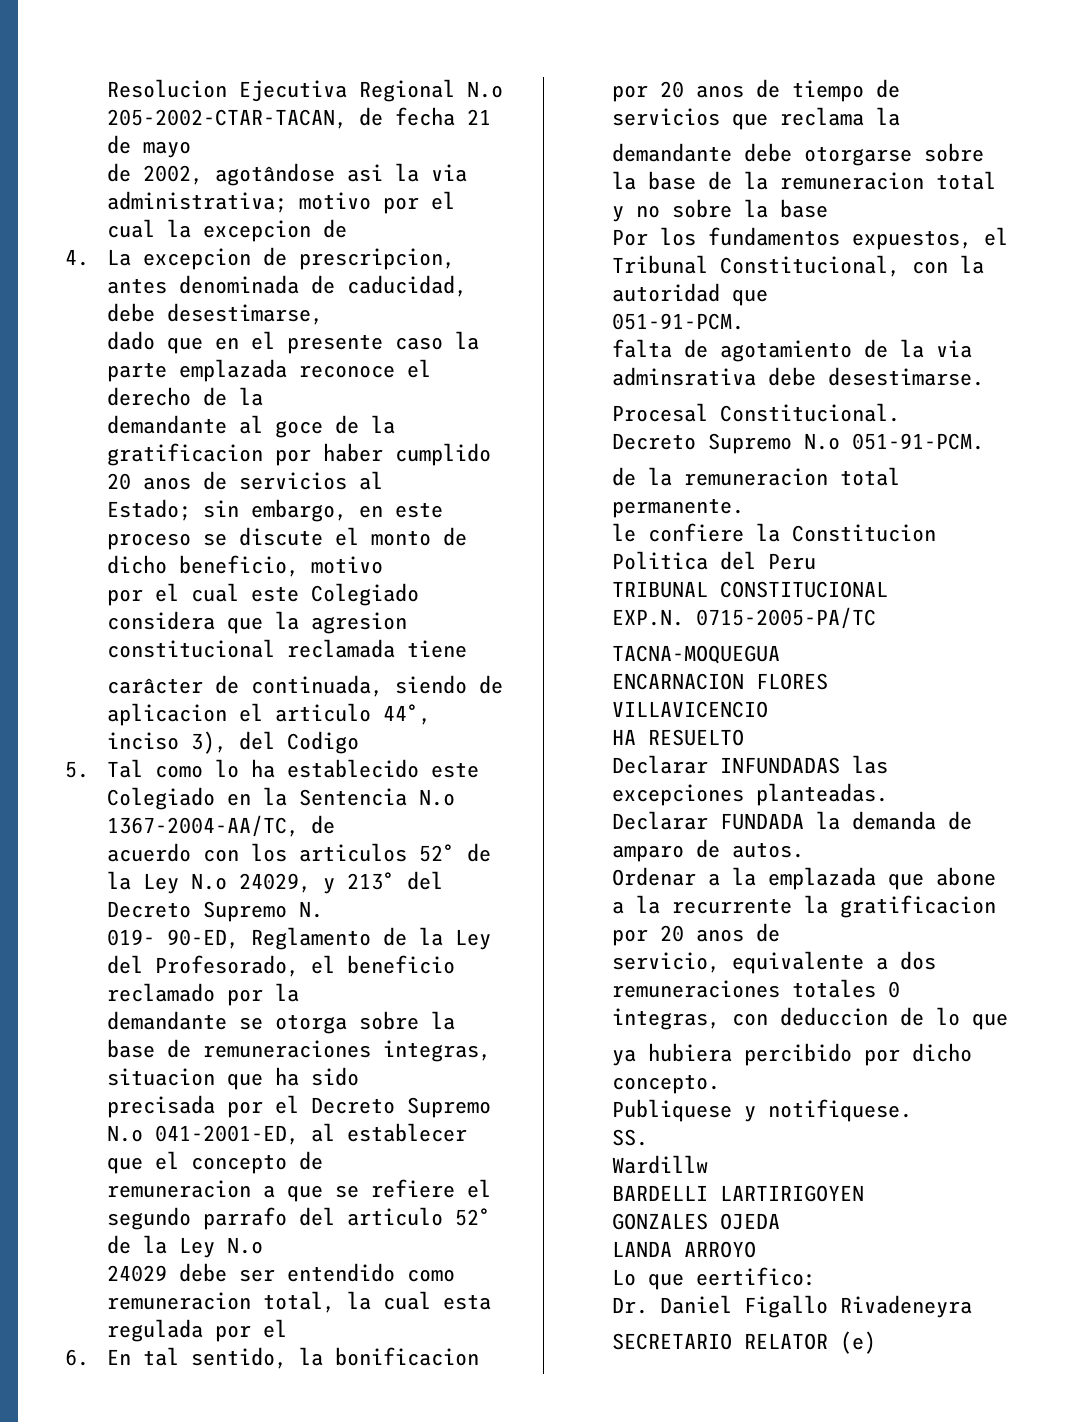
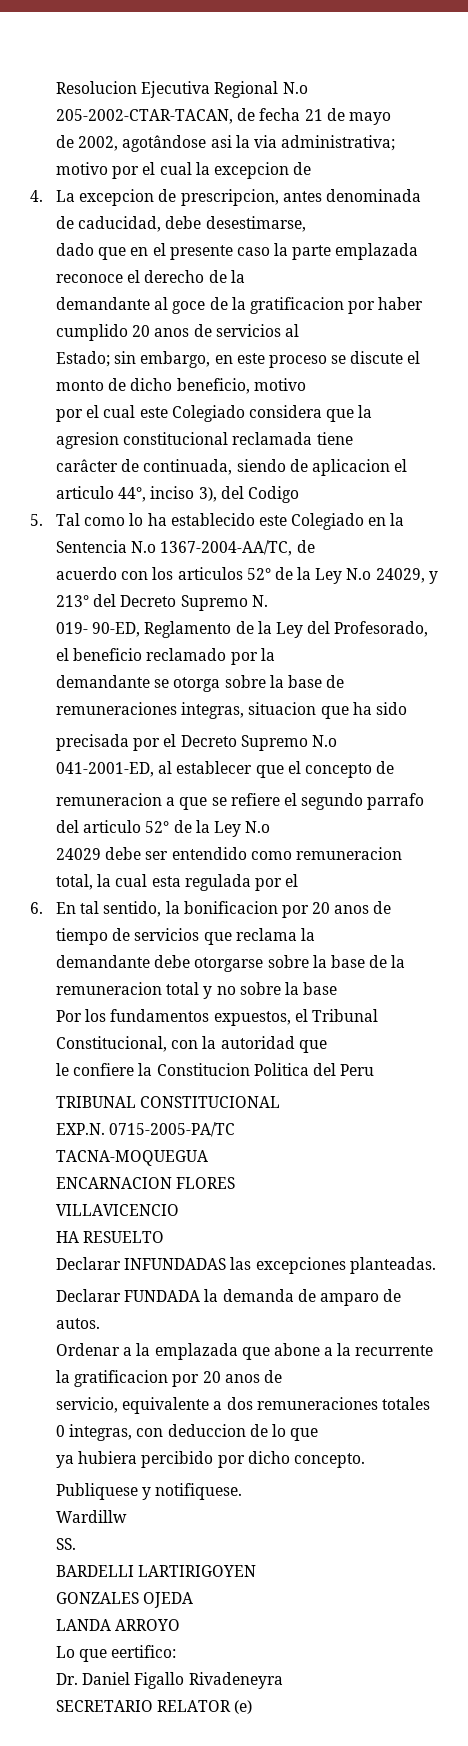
  Por los fundamentos expuestos, el Tribunal Constitucional, con la autoridad que
- 051-91-PCM.
- falta de agotamiento de la via adminsrativa debe desestimarse.
- Procesal Constitucional.
- Decreto Supremo N.o 051-91-PCM.
- de la remuneracion total permanente.
+ Wardillw
- Wardillw

